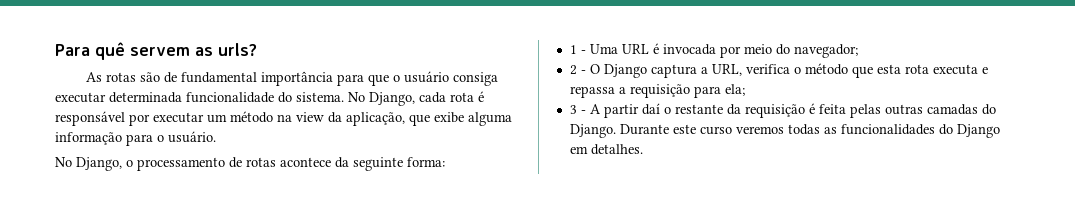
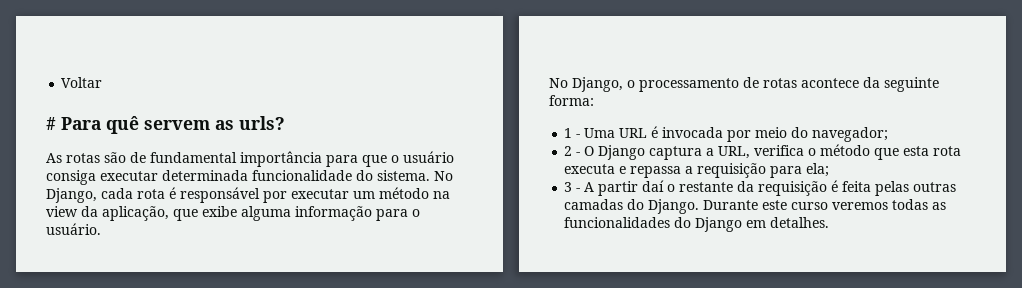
- Para quê servem as urls?
+ Voltar
+ # Para quê servem as urls?

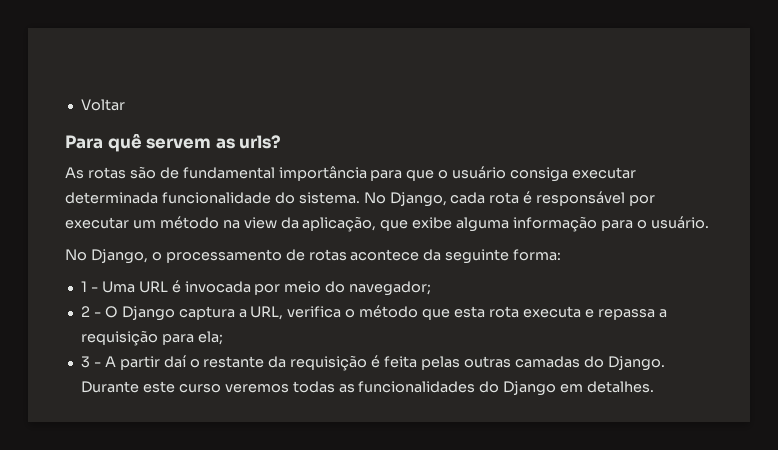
- # Para quê servem as urls?
+ Para quê servem as urls?

